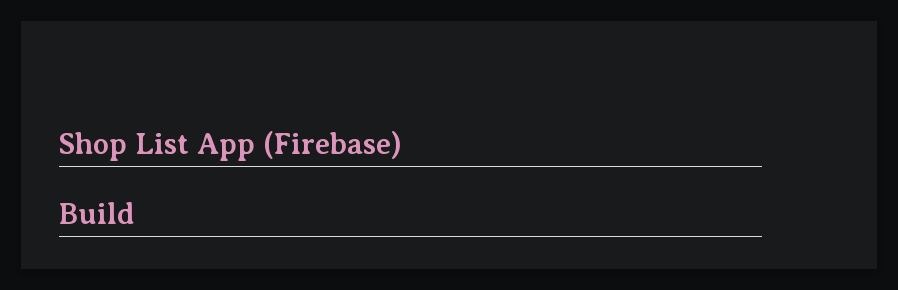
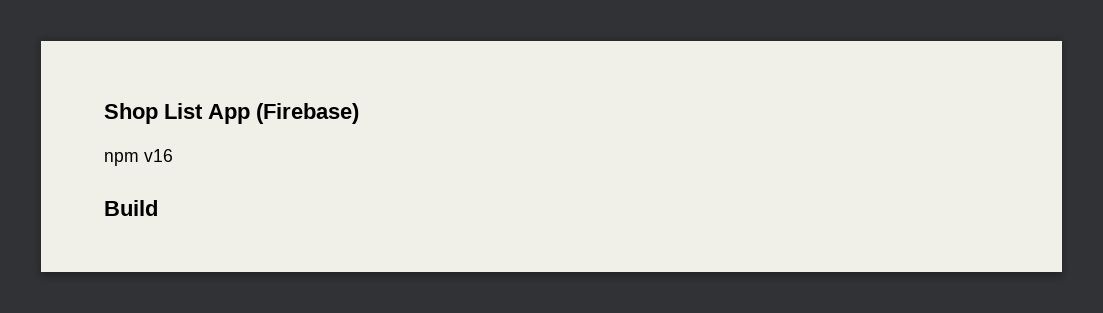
+ npm v16

